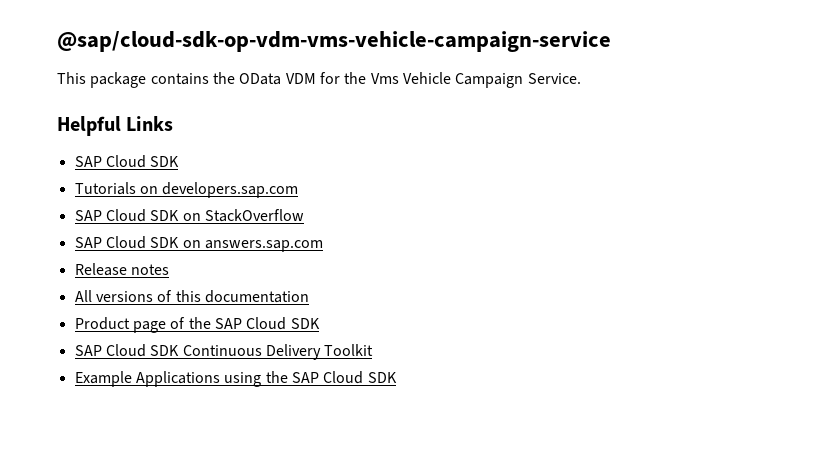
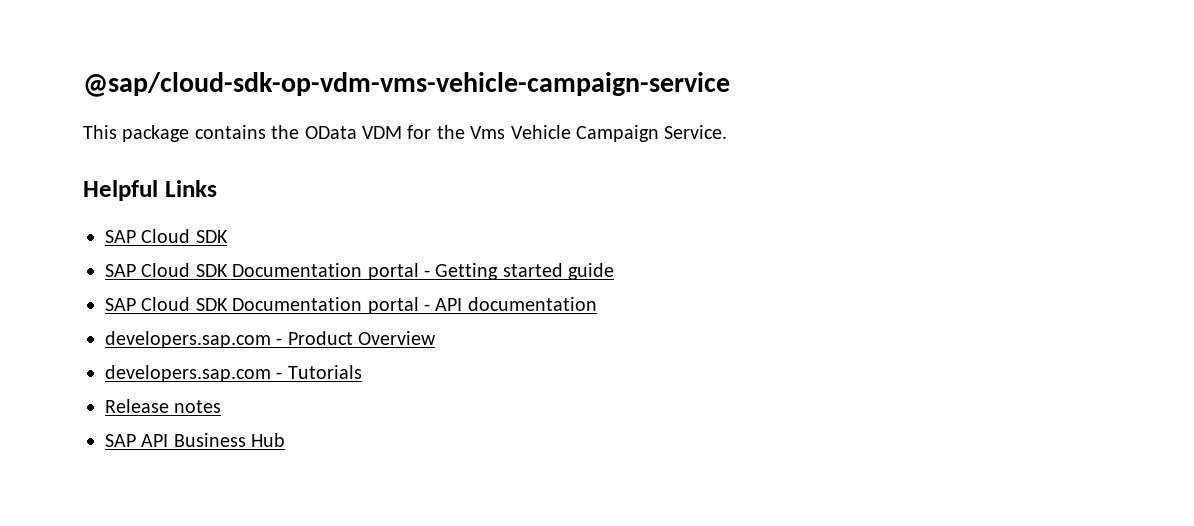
- Tutorials on developers.sap.com
- SAP Cloud SDK on StackOverflow
- SAP Cloud SDK on answers.sap.com
+ SAP Cloud SDK Documentation portal - Getting started guide
+ SAP Cloud SDK Documentation portal - API documentation
+ developers.sap.com - Product Overview
+ developers.sap.com - Tutorials
  Release notes
- All versions of this documentation
- Product page of the SAP Cloud SDK
- SAP Cloud SDK Continuous Delivery Toolkit
- Example Applications using the SAP Cloud SDK
+ SAP API Business Hub

